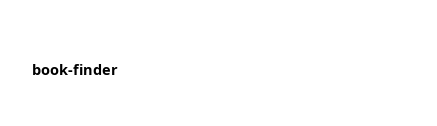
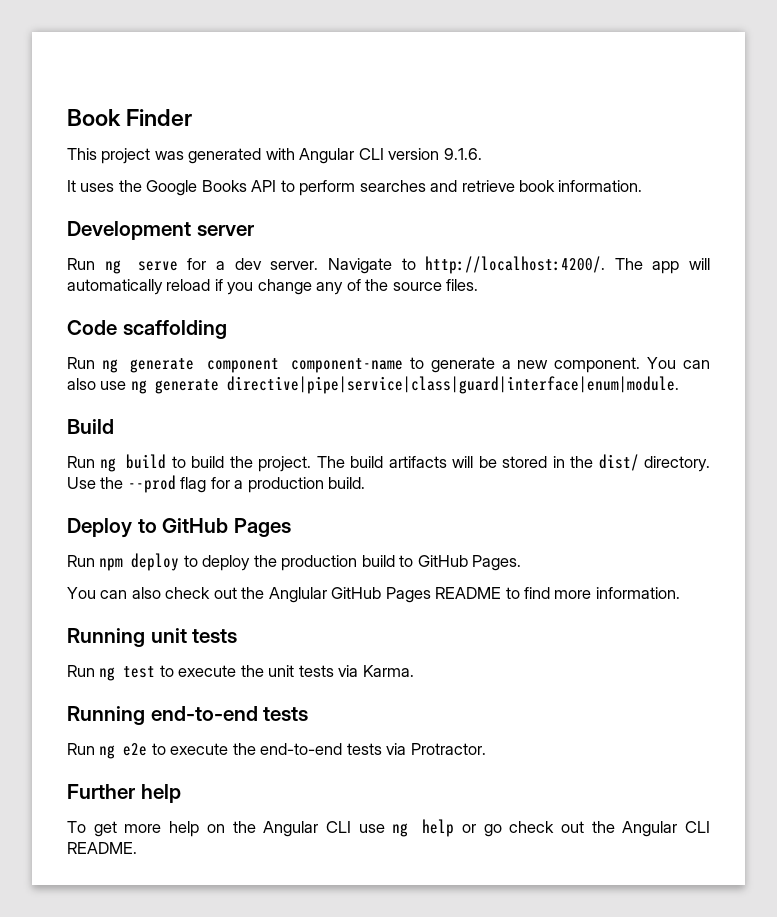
- book-finder
+ Book Finder
+ This project was generated with Angular CLI version 9.1.6.
+ It uses the Google Books API to perform searches and retrieve book information.
+ Development server
+ Run ng serve for a dev server. Navigate to http://localhost:4200/. The app will automatically reload if you change any of the source files.
+ Code scaffolding
+ Run ng generate component component-name to generate a new component. You can also use ng generate directive|pipe|service|class|guard|interface|enum|module.
+ Build
+ Run ng build to build the project. The build artifacts will be stored in the dist/ directory. Use the --prod flag for a production build.
+ Deploy to GitHub Pages
+ Run npm deploy to deploy the production build to GitHub Pages.
+ You can also check out the Anglular GitHub Pages README to find more information.
+ Running unit tests
+ Run ng test to execute the unit tests via Karma.
+ Running end-to-end tests
+ Run ng e2e to execute the end-to-end tests via Protractor.
+ Further help
+ To get more help on the Angular CLI use ng help or go check out the Angular CLI README.

